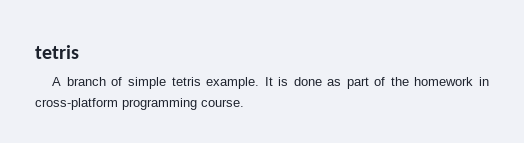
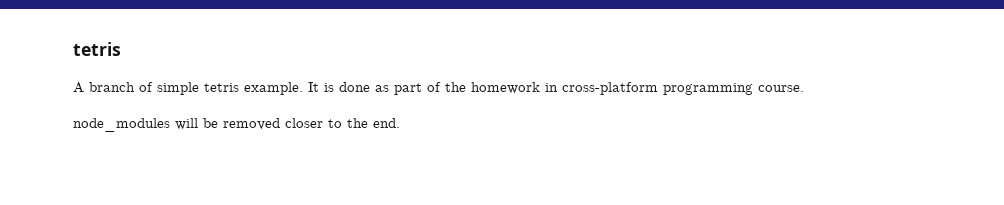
+ node_modules will be removed closer to the end.

